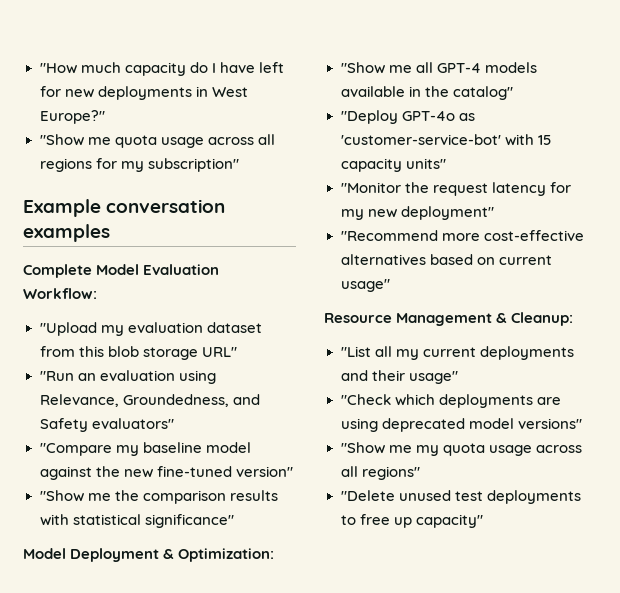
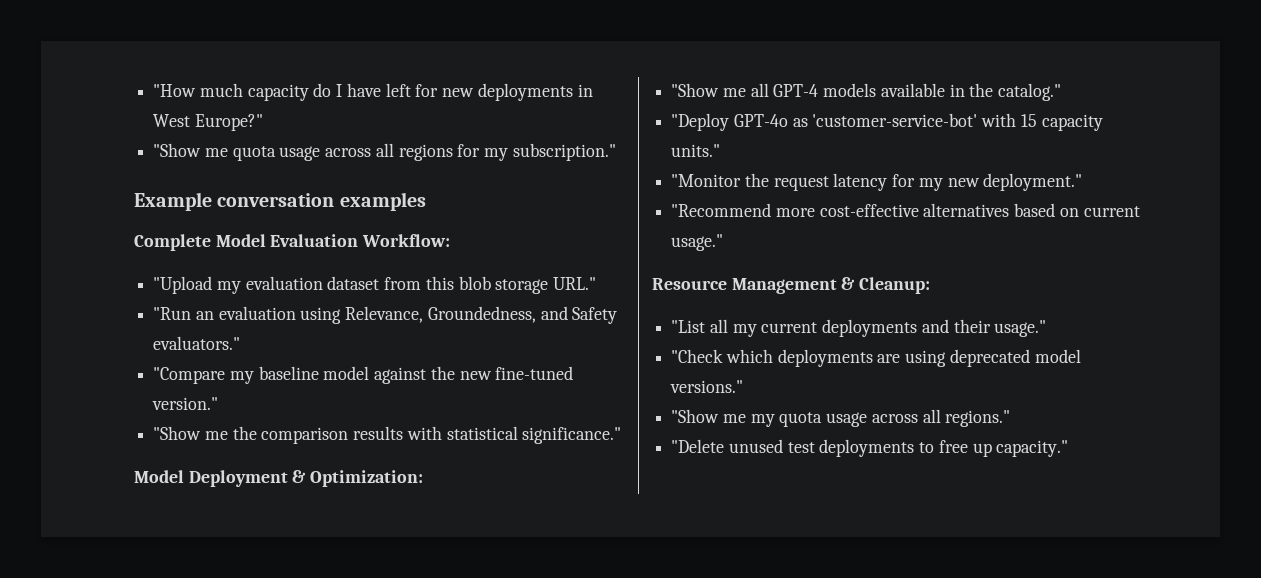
- "Show me quota usage across all regions for my subscription"
+ "Show me quota usage across all regions for my subscription."
- "Upload my evaluation dataset from this blob storage URL"
+ "Upload my evaluation dataset from this blob storage URL."
- "Run an evaluation using Relevance, Groundedness, and Safety evaluators"
+ "Run an evaluation using Relevance, Groundedness, and Safety evaluators."
- "Compare my baseline model against the new fine-tuned version"
+ "Compare my baseline model against the new fine-tuned version."
- "Show me the comparison results with statistical significance"
+ "Show me the comparison results with statistical significance."
- "Show me all GPT-4 models available in the catalog"
+ "Show me all GPT-4 models available in the catalog."
- "Deploy GPT-4o as 'customer-service-bot' with 15 capacity units"
+ "Deploy GPT-4o as 'customer-service-bot' with 15 capacity units."
- "Monitor the request latency for my new deployment"
+ "Monitor the request latency for my new deployment."
- "Recommend more cost-effective alternatives based on current usage"
+ "Recommend more cost-effective alternatives based on current usage."
- "List all my current deployments and their usage"
+ "List all my current deployments and their usage."
- "Check which deployments are using deprecated model versions"
+ "Check which deployments are using deprecated model versions."
- "Show me my quota usage across all regions"
+ "Show me my quota usage across all regions."
- "Delete unused test deployments to free up capacity"
+ "Delete unused test deployments to free up capacity."

